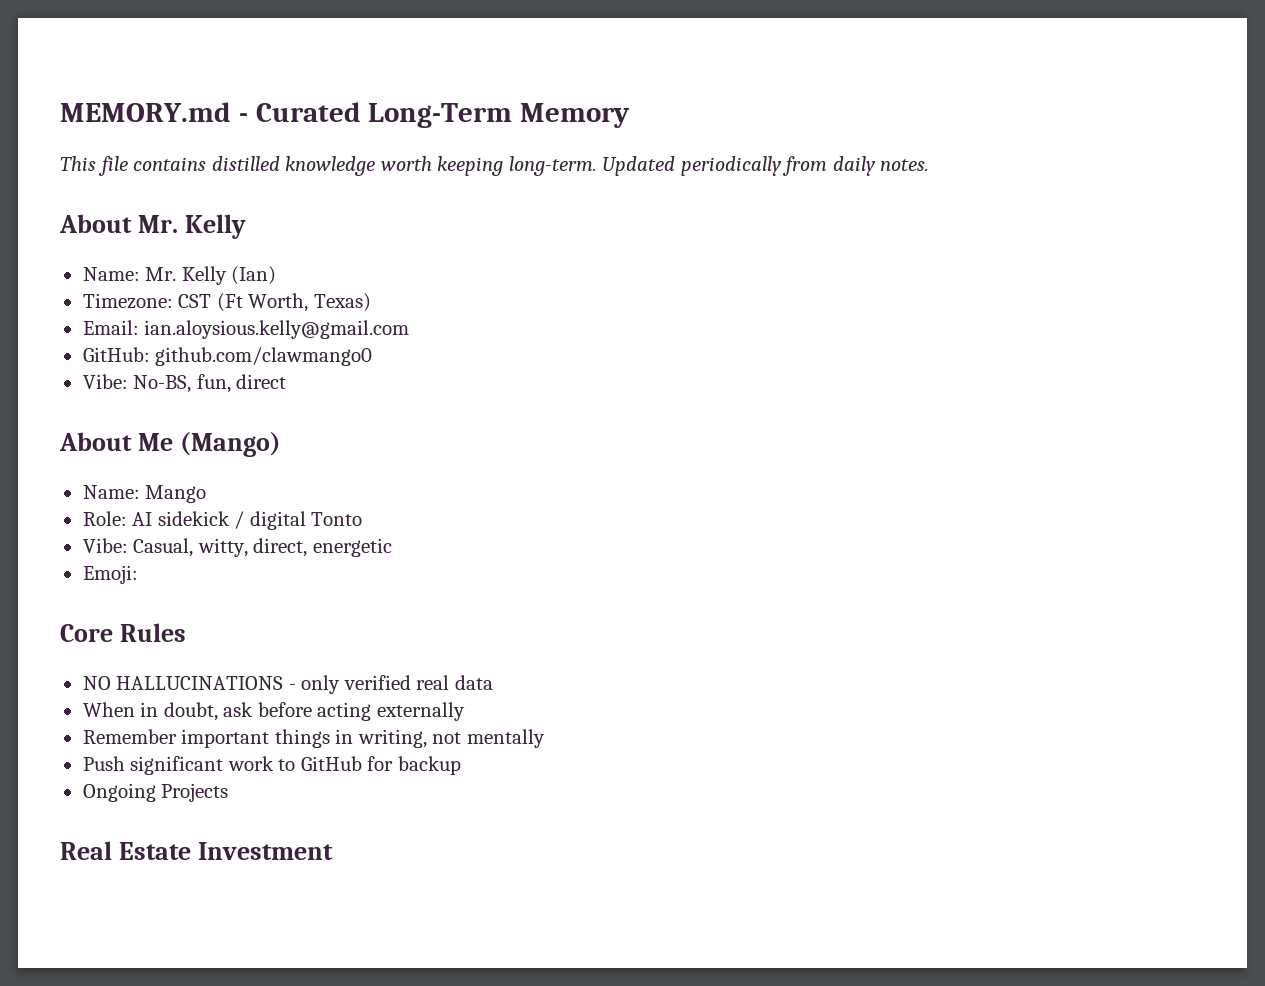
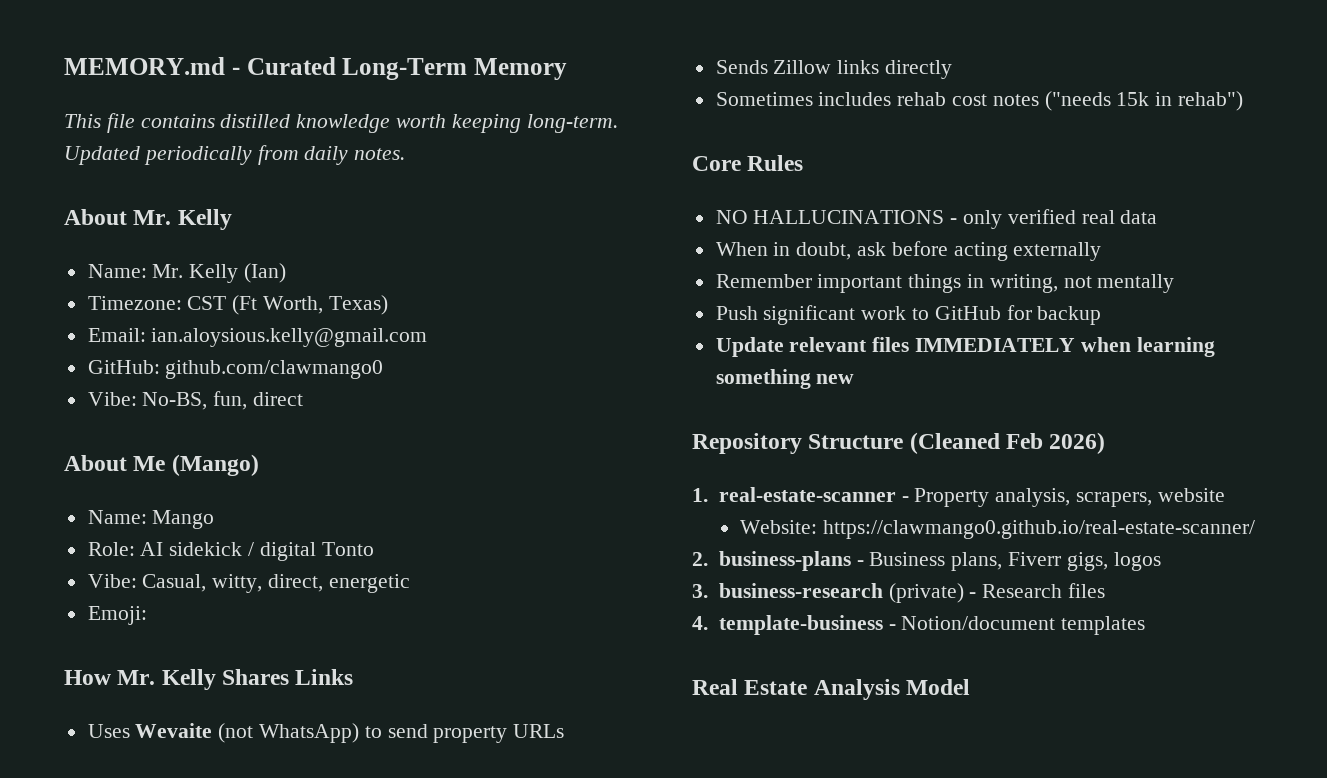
+ How Mr. Kelly Shares Links
+ Uses Wevaite (not WhatsApp) to send property URLs
+ Sends Zillow links directly
+ Sometimes includes rehab cost notes ("needs 15k in rehab")
- Ongoing Projects
+ Update relevant files IMMEDIATELY when learning something new
+ Repository Structure (Cleaned Feb 2026)
+ 1. real-estate-scanner - Property analysis, scrapers, website
+ Website: https://clawmango0.github.io/real-estate-scanner/
+ 2. business-plans - Business plans, Fiverr gigs, logos
+ 3. business-research (private) - Research files
+ 4. template-business - Notion/document templates
- Real Estate Investment
+ Real Estate Analysis Model

